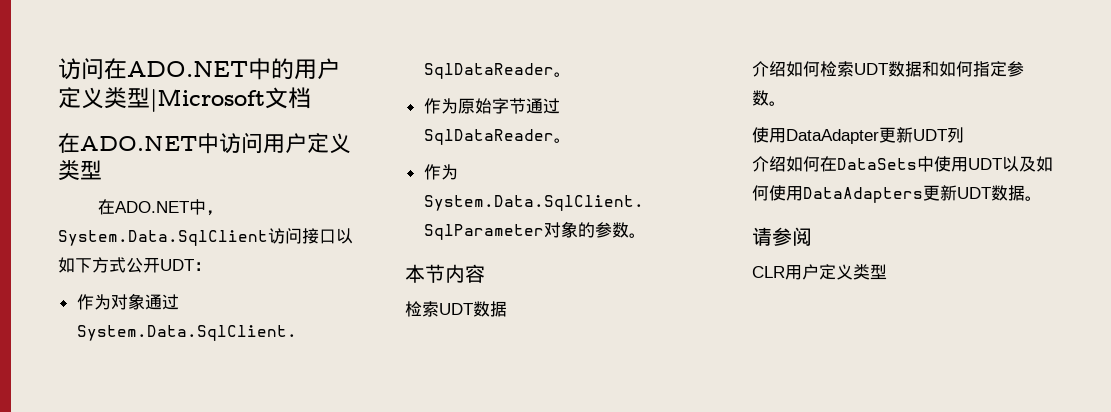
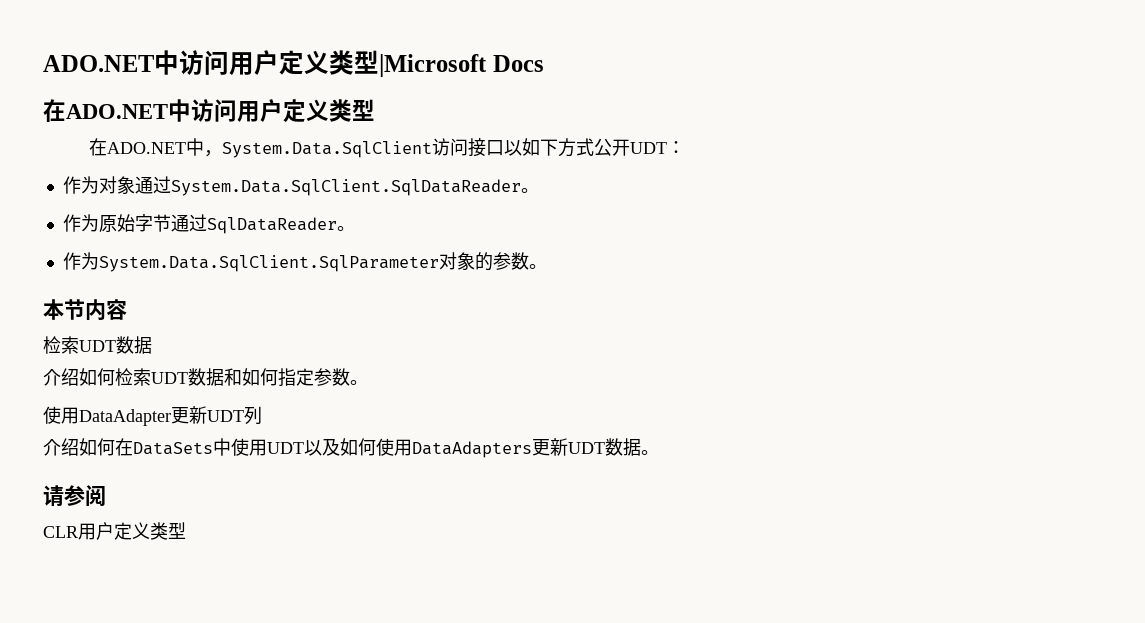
- 访问在ADO.NET中的用户定义类型|Microsoft文档
+ ADO.NET中访问用户定义类型|Microsoft Docs

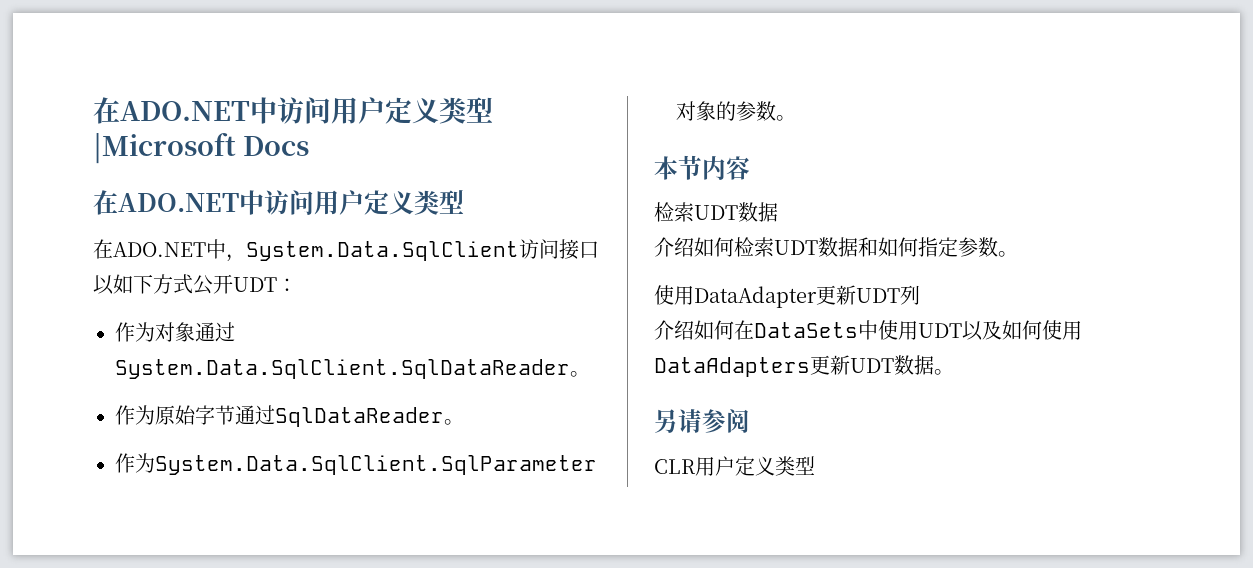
- ADO.NET中访问用户定义类型|Microsoft Docs
+ 在ADO.NET中访问用户定义类型|Microsoft Docs
- 请参阅
+ 另请参阅

